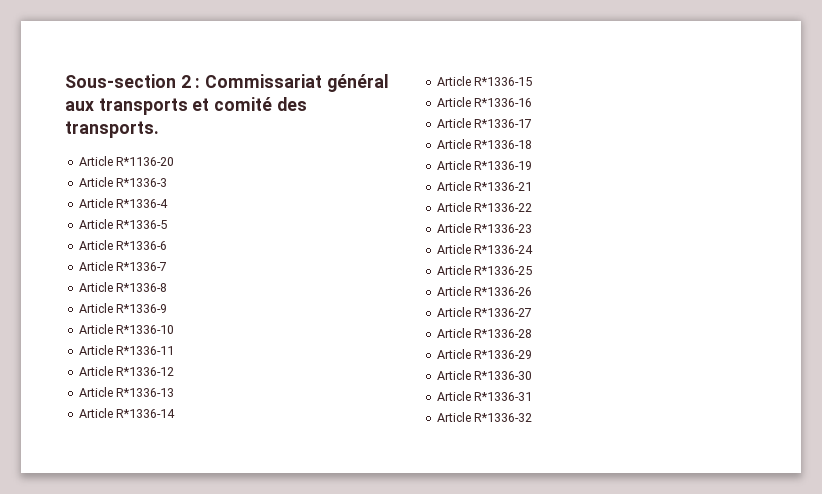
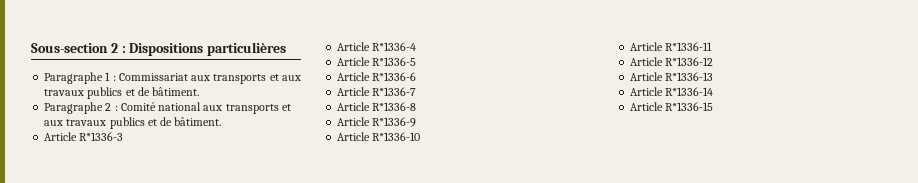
- Sous-section 2 : Commissariat général aux transports et comité des transports.
- Article R*1136-20
+ Sous-section 2 : Dispositions particulières
+ Paragraphe 1 : Commissariat aux transports et aux travaux publics et de bâtiment.
+ Paragraphe 2 : Comité national aux transports et aux travaux publics et de bâtiment.
- Article R*1336-16
- Article R*1336-17
- Article R*1336-18
- Article R*1336-19
- Article R*1336-21
- Article R*1336-22
- Article R*1336-23
- Article R*1336-24
- Article R*1336-25
- Article R*1336-26
- Article R*1336-27
- Article R*1336-28
- Article R*1336-29
- Article R*1336-30
- Article R*1336-31
- Article R*1336-32

